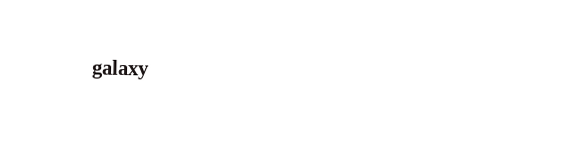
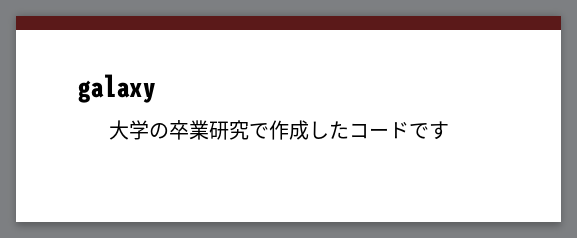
+ 大学の卒業研究で作成したコードです

